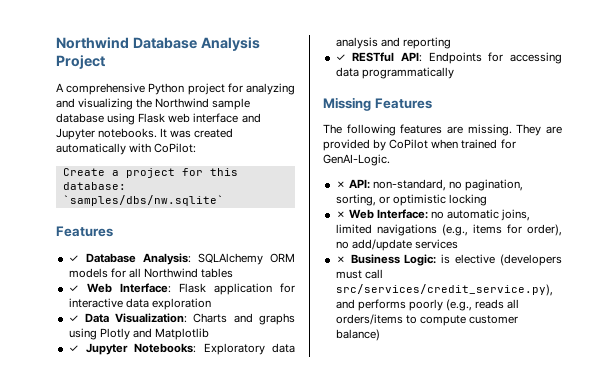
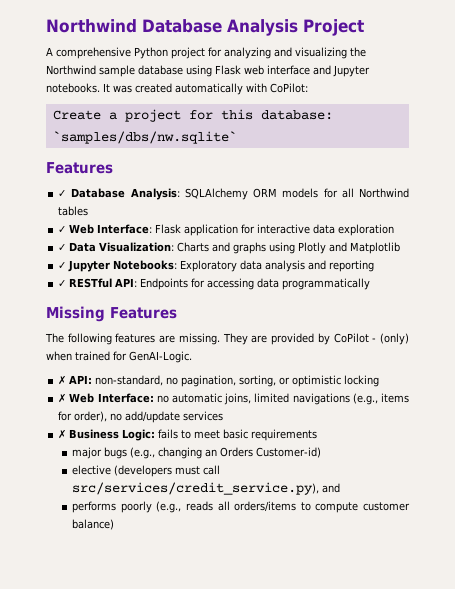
- They are provided by CoPilot when trained for GenAI-Logic.
+ They are provided by CoPilot - (only) when trained for GenAI-Logic.
- ✗ Business Logic: is elective (developers must call src/services/credit_service.py), and performs poorly (e.g., reads all orders/items to compute customer balance)
+ ✗ Business Logic: fails to meet basic requirements
+ major bugs (e.g., changing an Orders Customer-id)
+ elective (developers must call src/services/credit_service.py), and
+ performs poorly (e.g., reads all orders/items to compute customer balance)

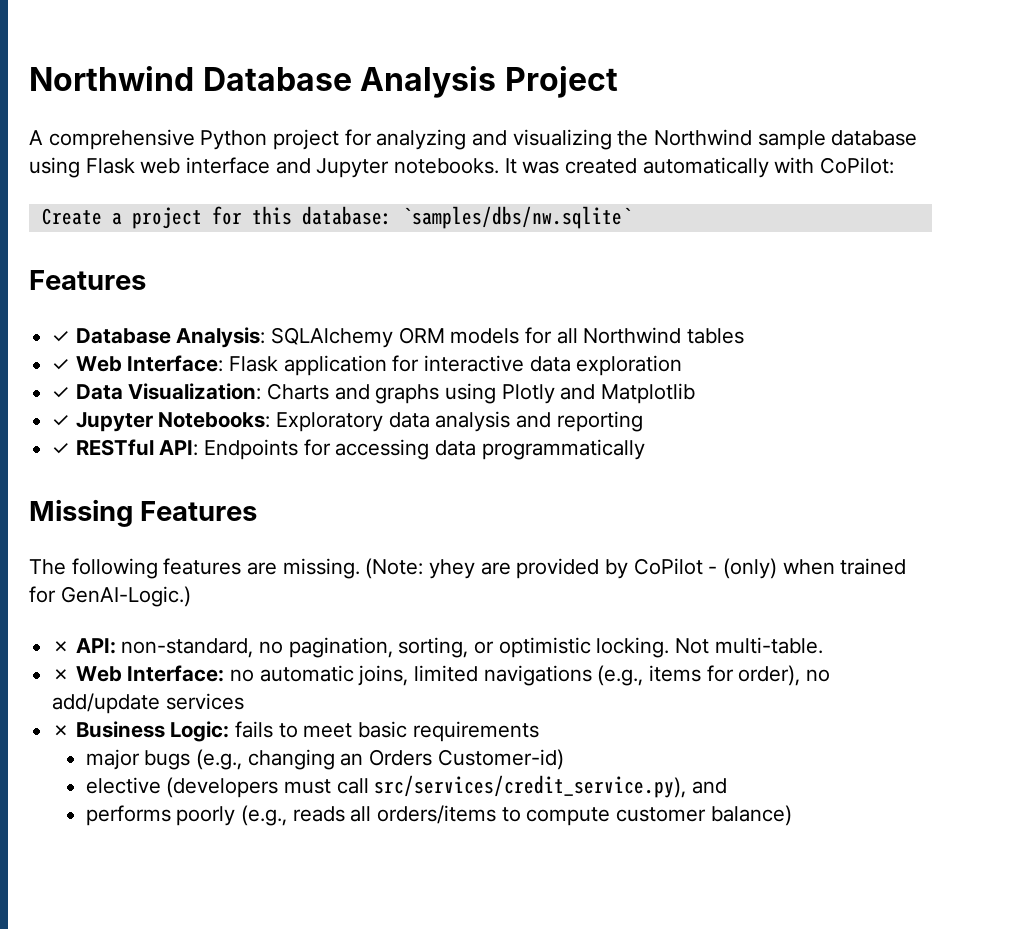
- They are provided by CoPilot - (only) when trained for GenAI-Logic.
+ (Note: yhey are provided by CoPilot - (only) when trained for GenAI-Logic.)
- ✗ API: non-standard, no pagination, sorting, or optimistic locking
+ ✗ API: non-standard, no pagination, sorting, or optimistic locking. Not multi-table.

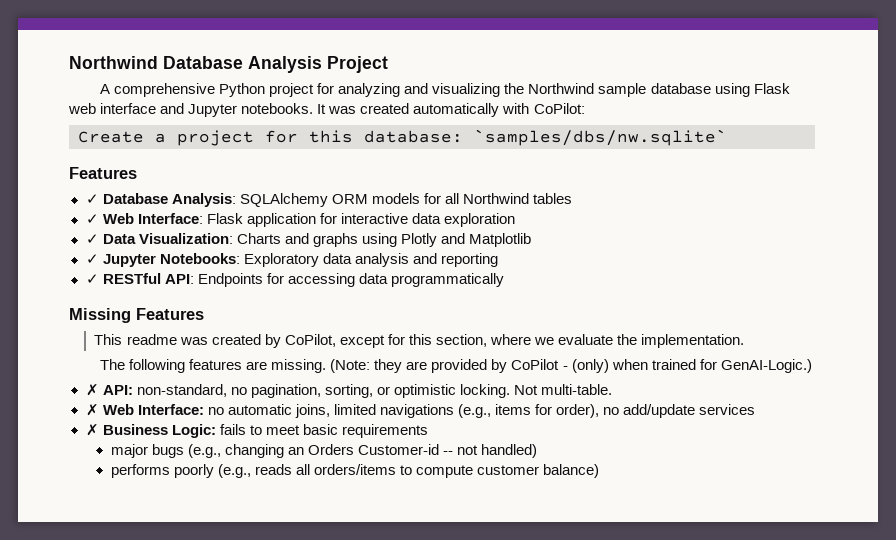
+ This readme was created by CoPilot, except for this section, where we evaluate the implementation.
- (Note: yhey are provided by CoPilot - (only) when trained for GenAI-Logic.)
+ (Note: they are provided by CoPilot - (only) when trained for GenAI-Logic.)
- major bugs (e.g., changing an Orders Customer-id)
- elective (developers must call src/services/credit_service.py), and
+ major bugs (e.g., changing an Orders Customer-id -- not handled)

